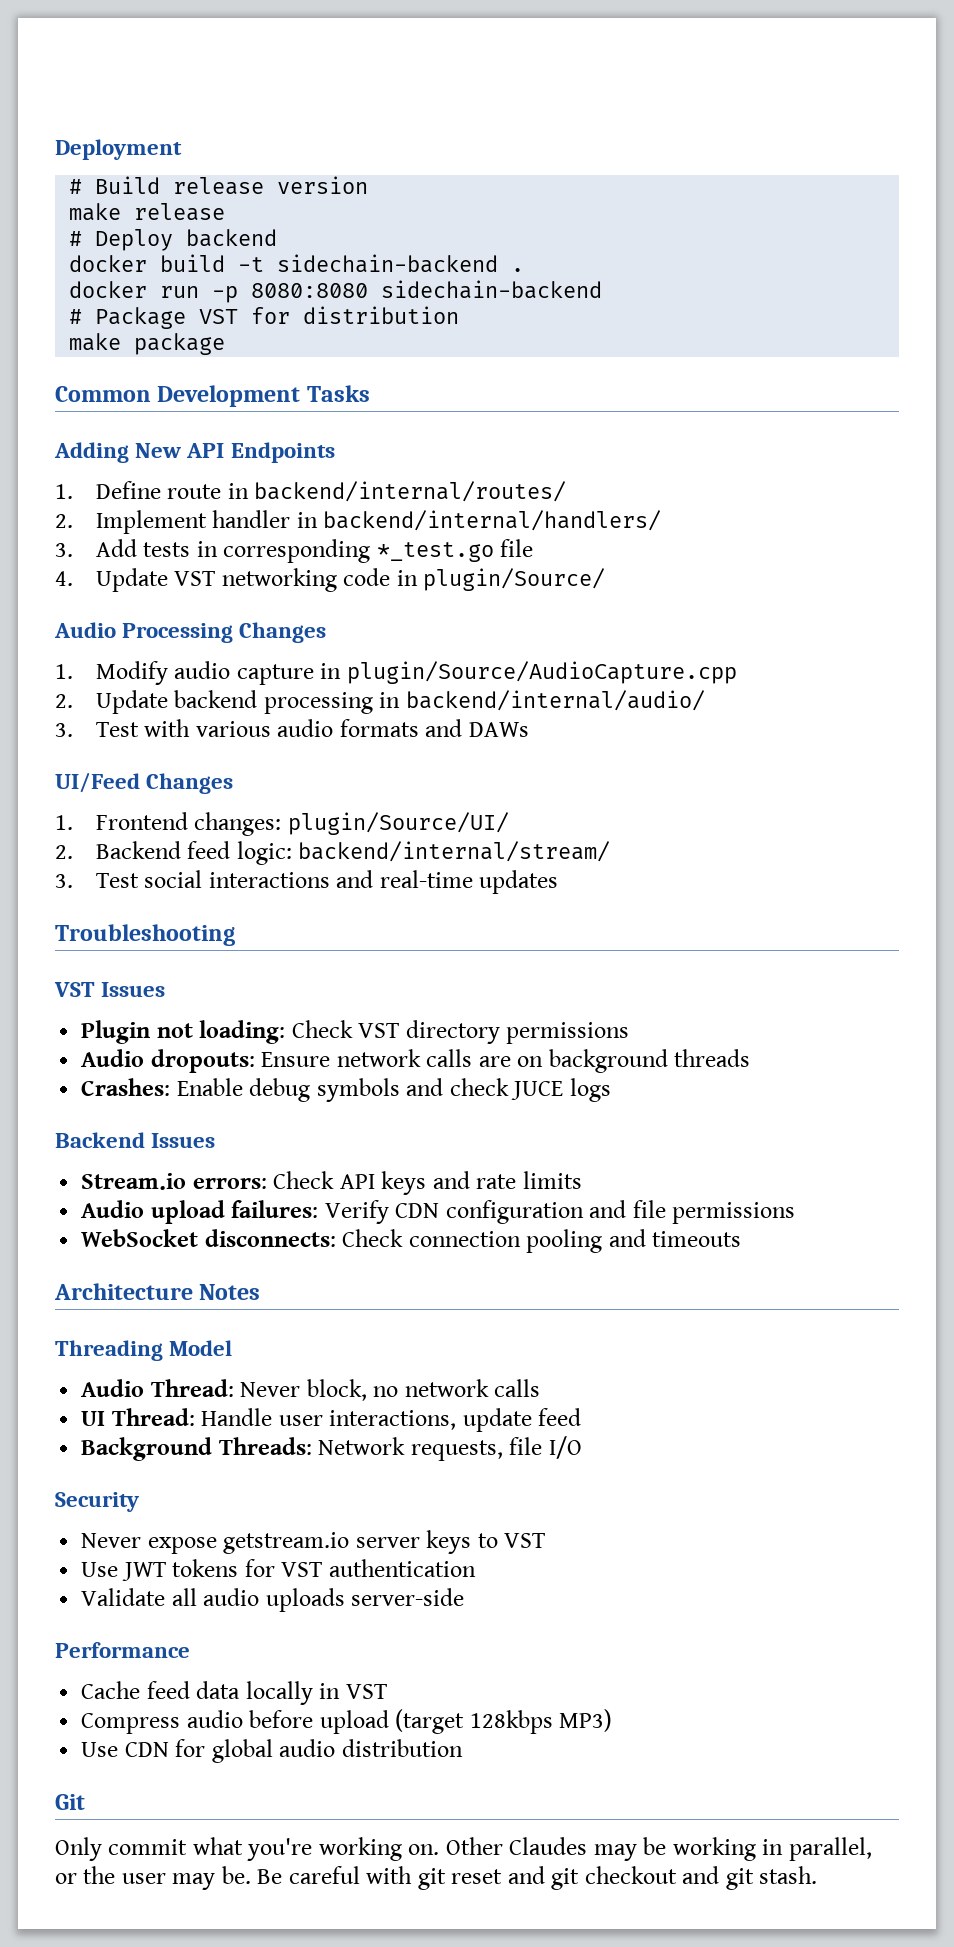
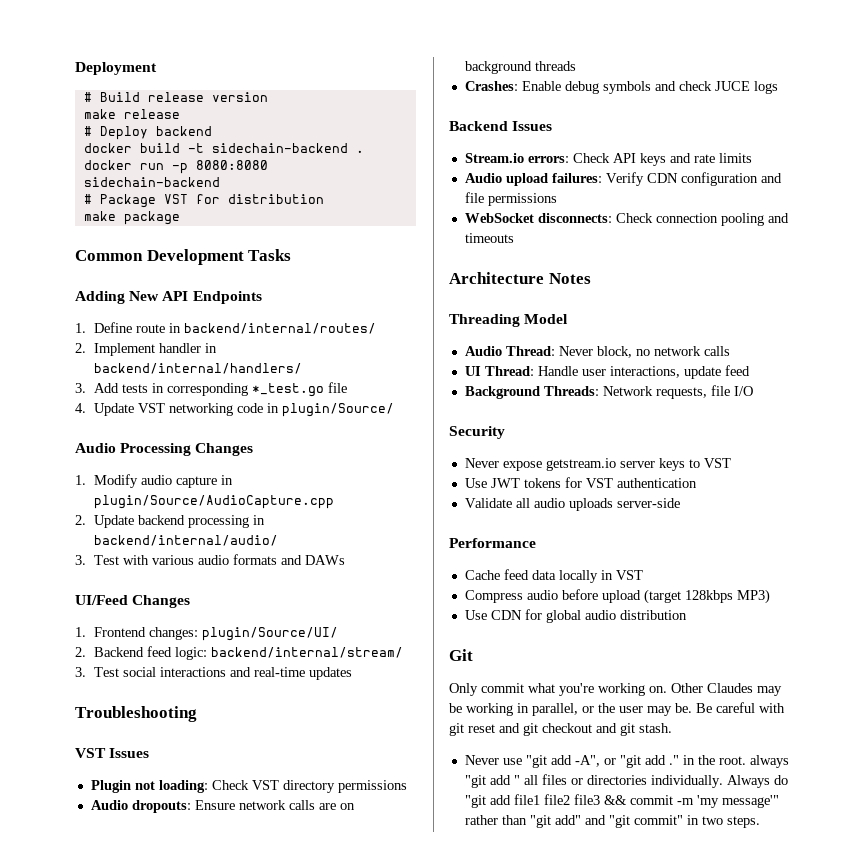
+ Never use "git add -A", or "git add ." in the root. always "git add " all files or directories individually. Always do "git add file1 file2 file3 && commit -m 'my message'" rather than "git add" and "git commit" in two steps.

